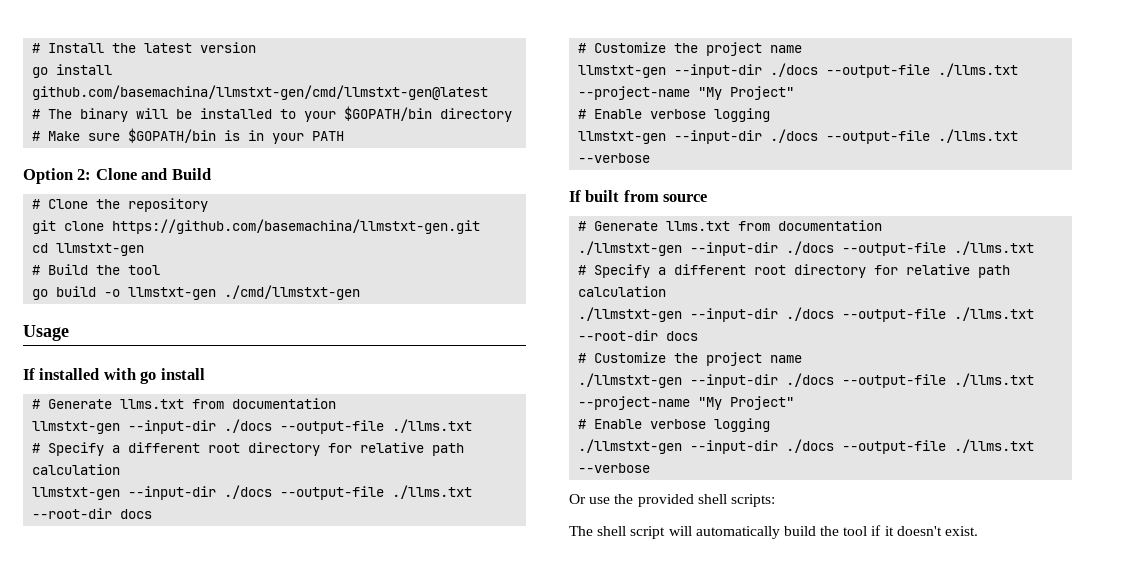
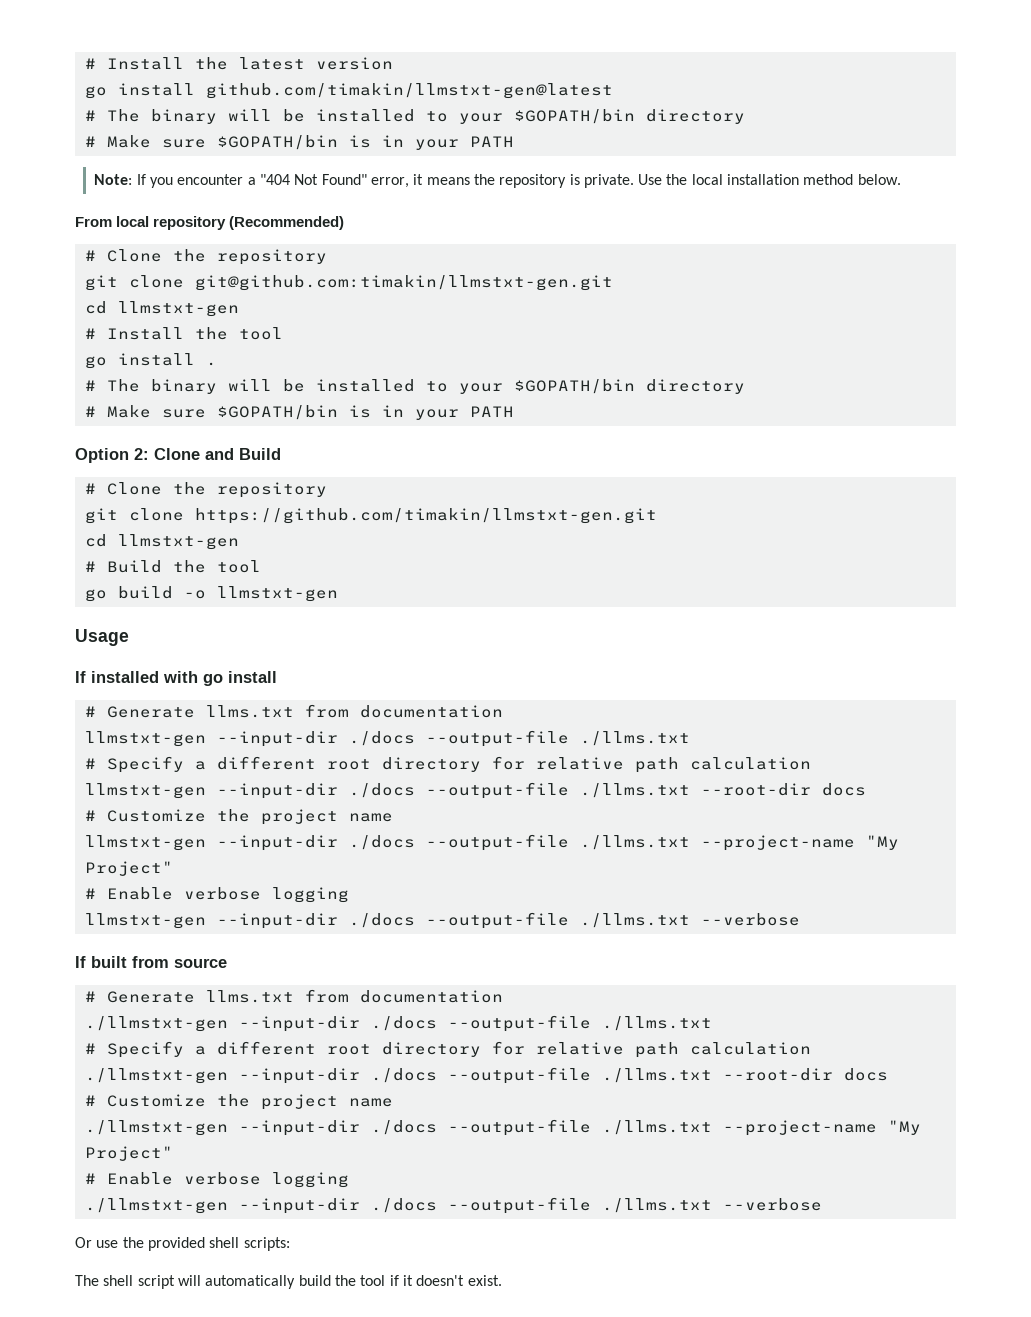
- go install github.com/basemachina/llmstxt-gen/cmd/llmstxt-gen@latest
+ go install github.com/timakin/llmstxt-gen@latest
+ # The binary will be installed to your $GOPATH/bin directory
+ # Make sure $GOPATH/bin is in your PATH
+ Note: If you encounter a "404 Not Found" error, it means the repository is private. Use the local installation method below.
+ From local repository (Recommended)
+ # Clone the repository
+ git clone git@github.com:timakin/llmstxt-gen.git
+ cd llmstxt-gen
+ # Install the tool
+ go install .
- git clone https://github.com/basemachina/llmstxt-gen.git
+ git clone https://github.com/timakin/llmstxt-gen.git
- go build -o llmstxt-gen ./cmd/llmstxt-gen
+ go build -o llmstxt-gen

